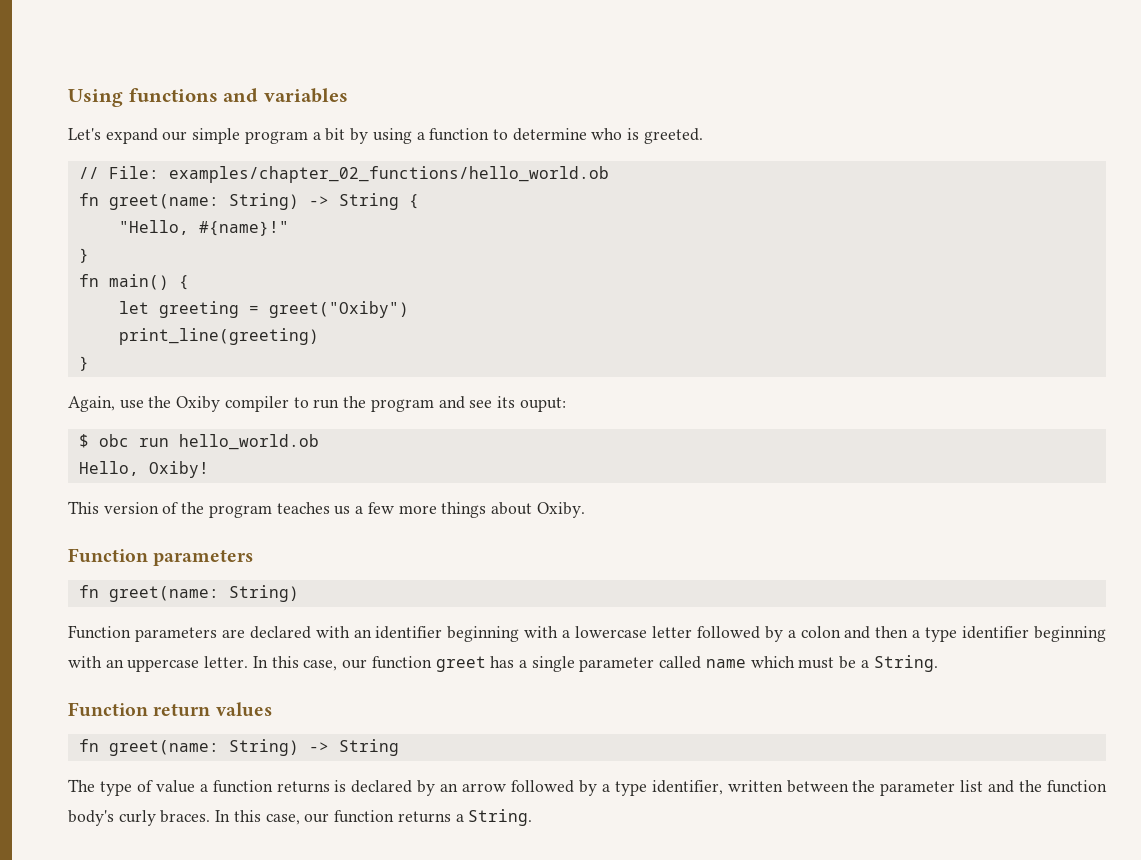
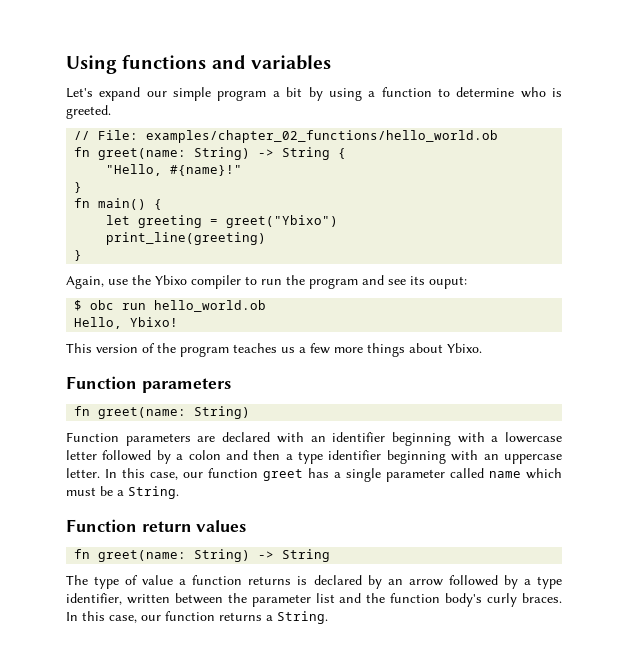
- let greeting = greet("Oxiby")
+ let greeting = greet("Ybixo")
- Again, use the Oxiby compiler to run the program and see its ouput:
+ Again, use the Ybixo compiler to run the program and see its ouput:
- Hello, Oxiby!
+ Hello, Ybixo!
- This version of the program teaches us a few more things about Oxiby.
+ This version of the program teaches us a few more things about Ybixo.

